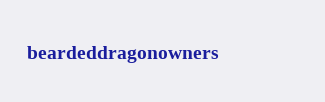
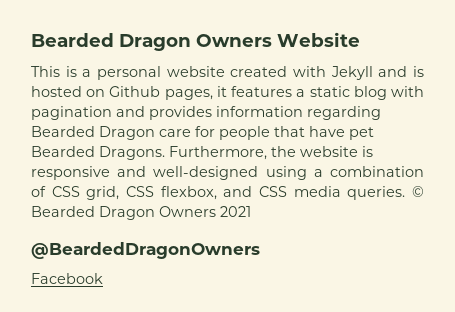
- beardeddragonowners
+ Bearded Dragon Owners Website
+ This is a personal website created with Jekyll and is hosted on Github pages, it features a static blog with pagination and provides information regarding Bearded Dragon care for people that have pet Bearded Dragons. Furthermore, the website is responsive and well-designed using a combination of CSS grid, CSS flexbox, and CSS media queries. © Bearded Dragon Owners 2021
+ @BeardedDragonOwners
+ Facebook

